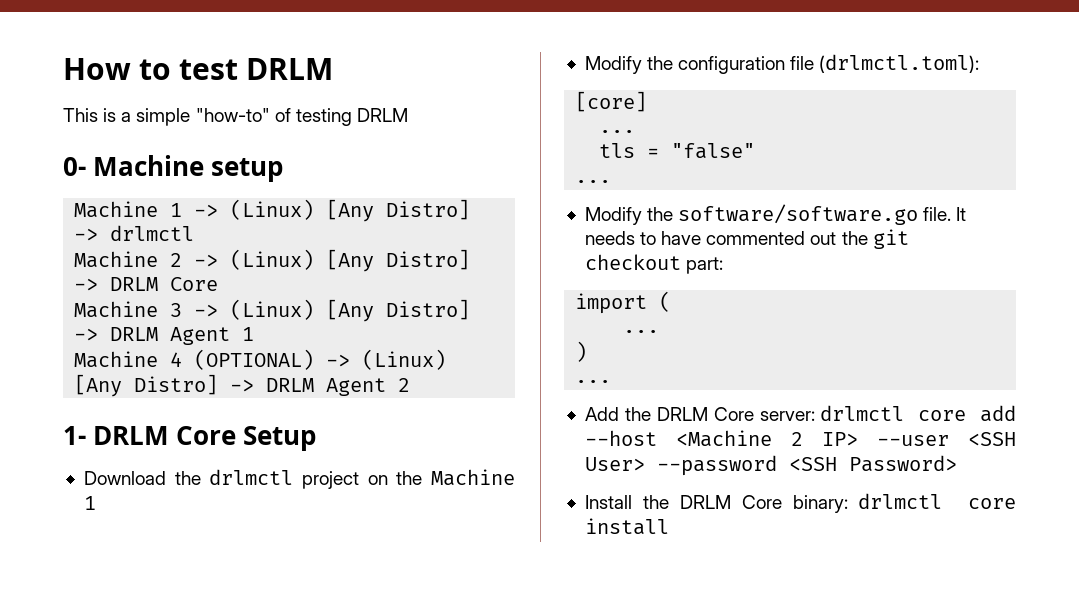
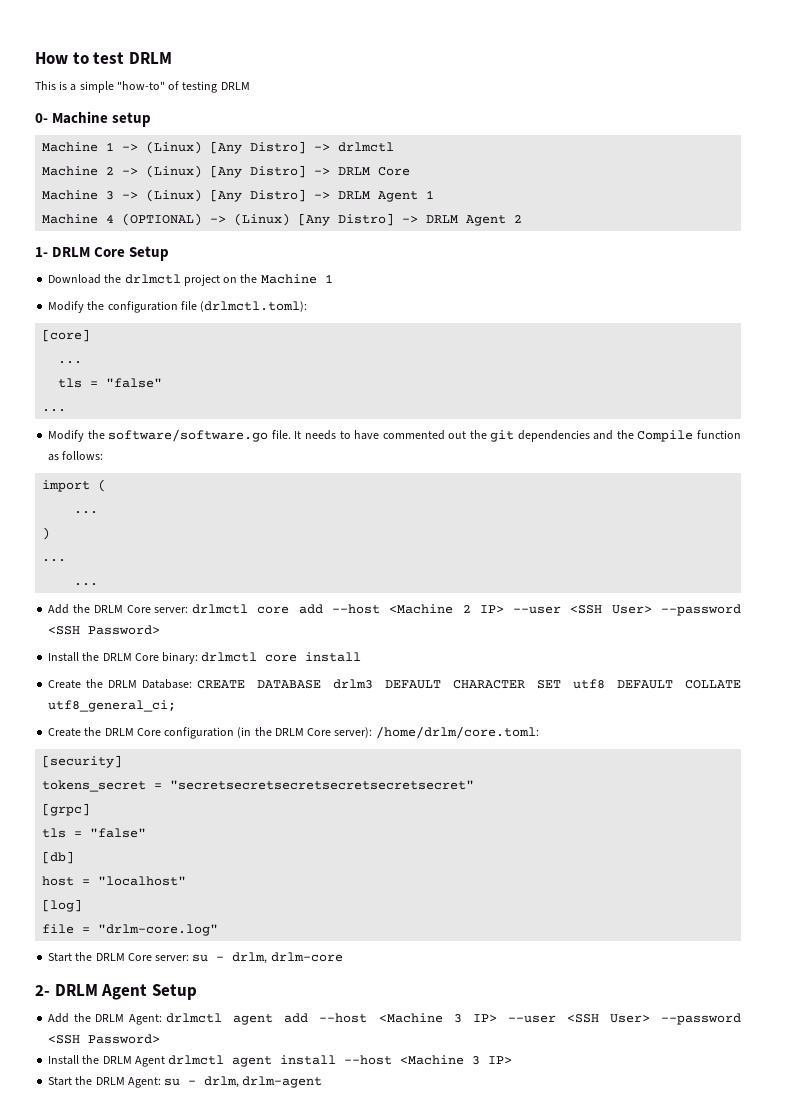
- It needs to have commented out the git checkout part:
+ It needs to have commented out the git dependencies and the Compile function as follows:
  )
+ ...
+ Create the DRLM Database: CREATE DATABASE drlm3 DEFAULT CHARACTER SET utf8 DEFAULT COLLATE utf8_general_ci;
+ Create the DRLM Core configuration (in the DRLM Core server): /home/drlm/core.toml:
+ [security]
+ tokens_secret = "secretsecretsecretsecretsecretsecret"
+ [grpc]
+ tls = "false"
+ [db]
+ host = "localhost"
+ [log]
+ file = "drlm-core.log"
+ Start the DRLM Core server: su - drlm, drlm-core
+ 2- DRLM Agent Setup
+ Add the DRLM Agent: drlmctl agent add --host <Machine 3 IP> --user <SSH User> --password <SSH Password>
+ Install the DRLM Agent drlmctl agent install --host <Machine 3 IP>
+ Start the DRLM Agent: su - drlm, drlm-agent

